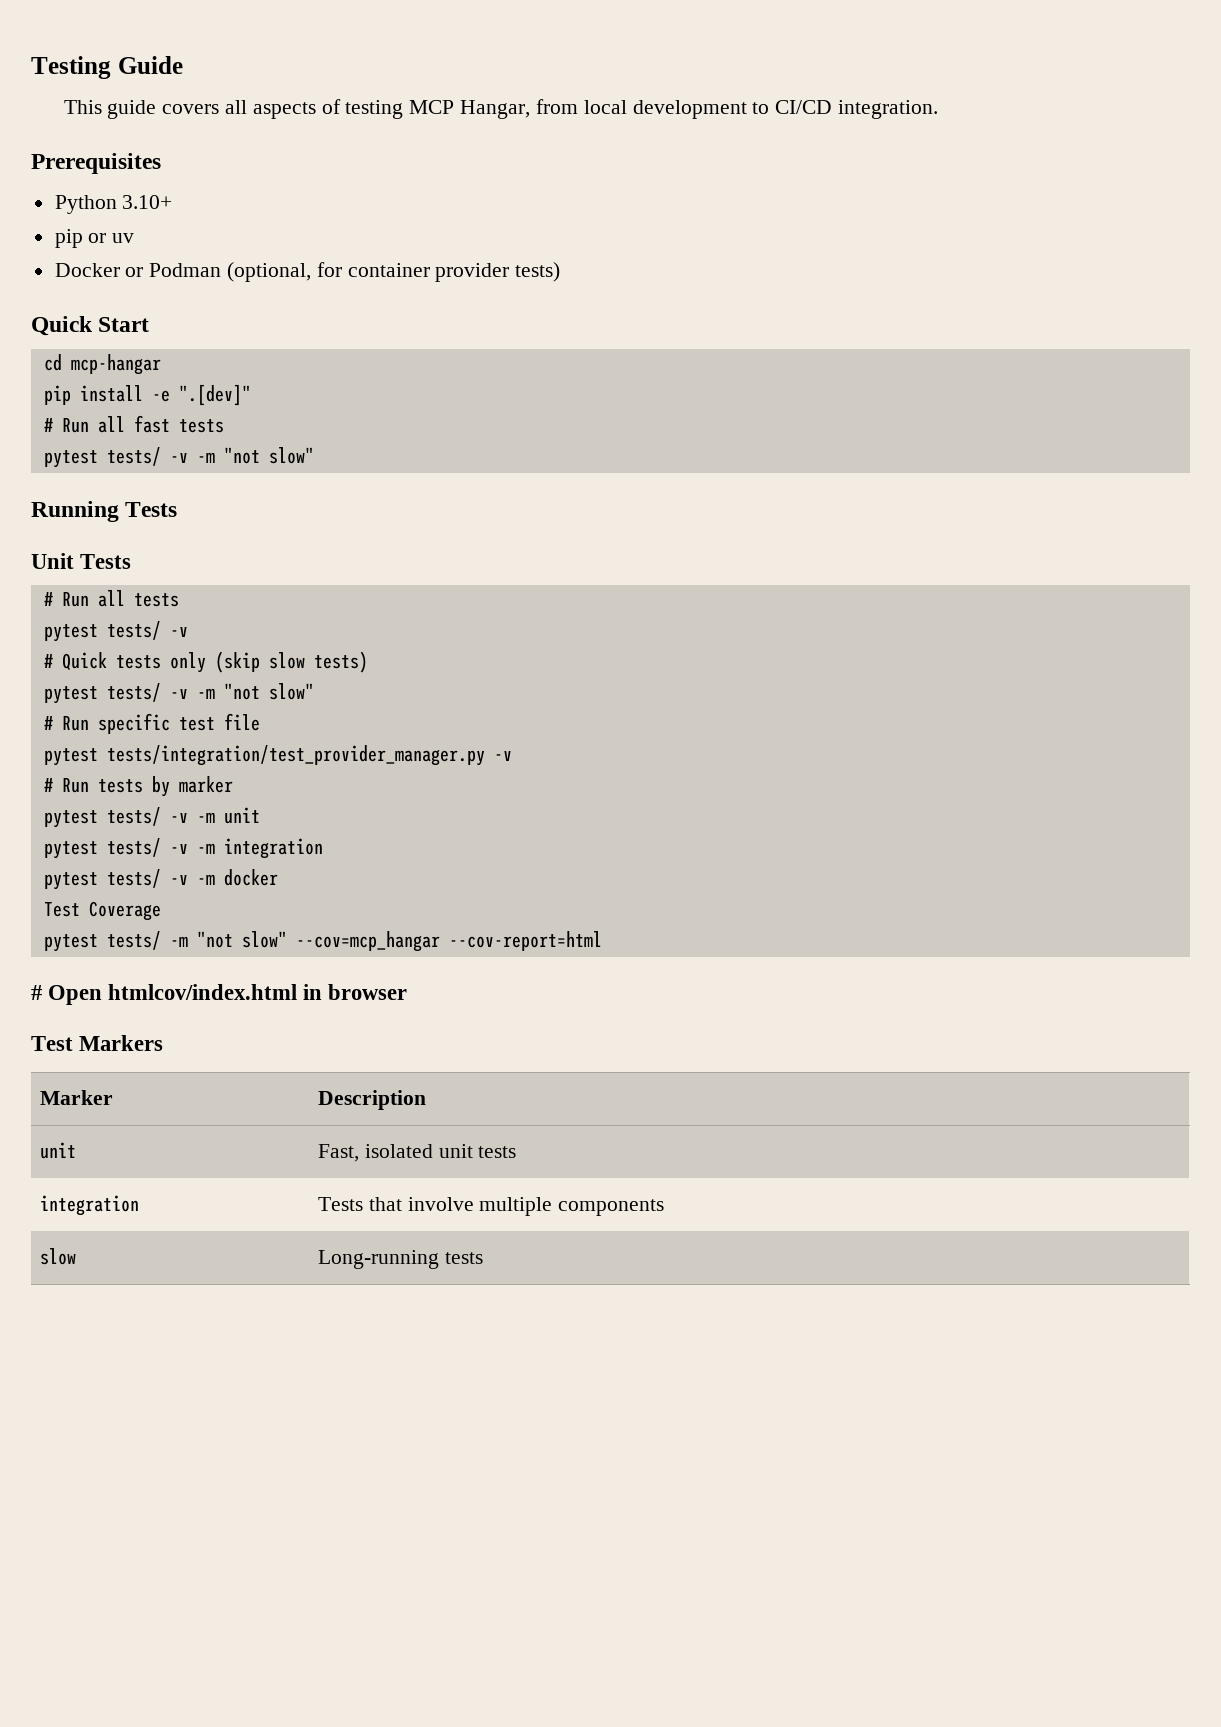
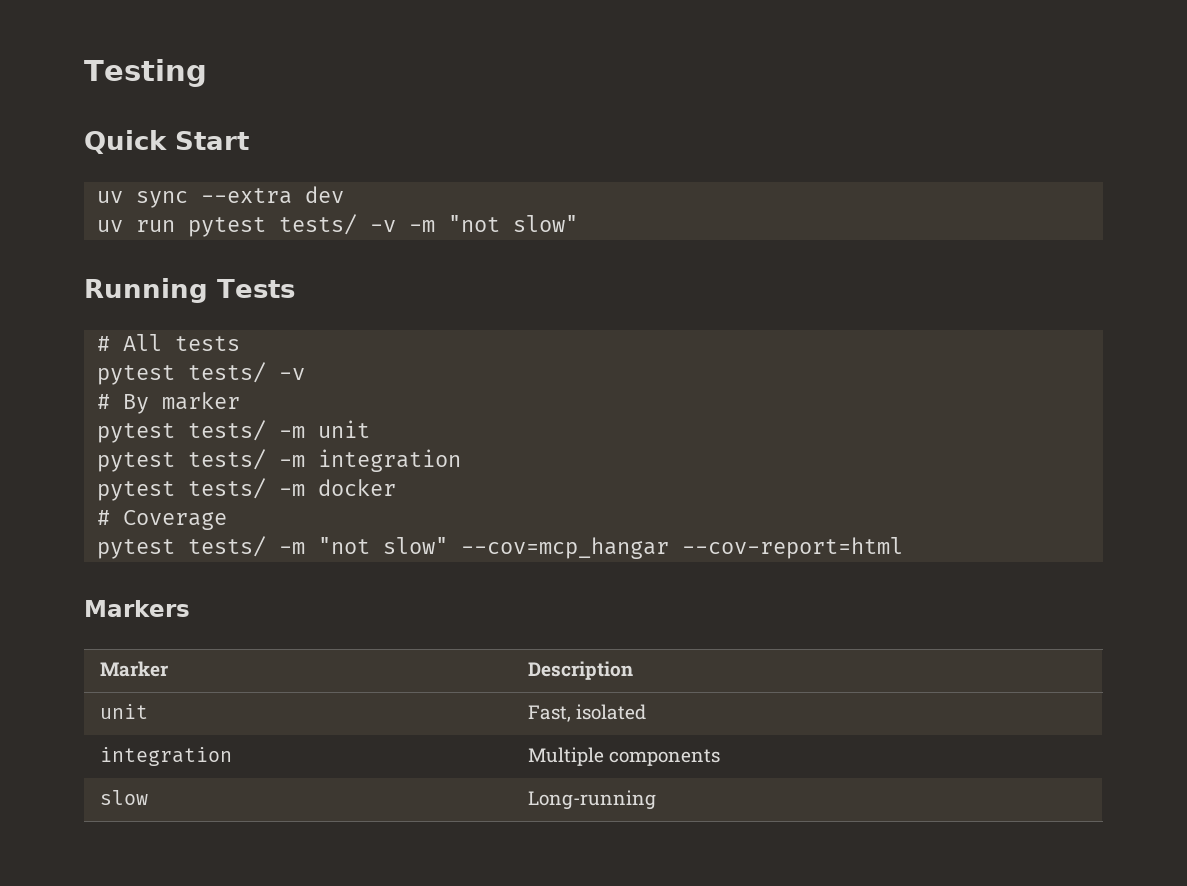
- Testing Guide
- This guide covers all aspects of testing MCP Hangar, from local development to CI/CD integration.
- Prerequisites
- Python 3.10+
- pip or uv
- Docker or Podman (optional, for container provider tests)
+ Testing
  Quick Start
- cd mcp-hangar
- pip install -e ".[dev]"
- # Run all fast tests
- pytest tests/ -v -m "not slow"
+ uv sync --extra dev
+ uv run pytest tests/ -v -m "not slow"
- Unit Tests
- # Run all tests
+ # All tests
- # Quick tests only (skip slow tests)
- pytest tests/ -v -m "not slow"
- # Run specific test file
- pytest tests/integration/test_provider_manager.py -v
- # Run tests by marker
+ # By marker
- pytest tests/ -v -m unit
+ pytest tests/ -m unit
- pytest tests/ -v -m integration
+ pytest tests/ -m integration
- pytest tests/ -v -m docker
+ pytest tests/ -m docker
- Test Coverage
+ # Coverage
- # Open htmlcov/index.html in browser
- Test Markers
+ Markers
- unit | Fast, isolated unit tests
+ unit | Fast, isolated
- integration | Tests that involve multiple components
+ integration | Multiple components
- slow | Long-running tests
+ slow | Long-running

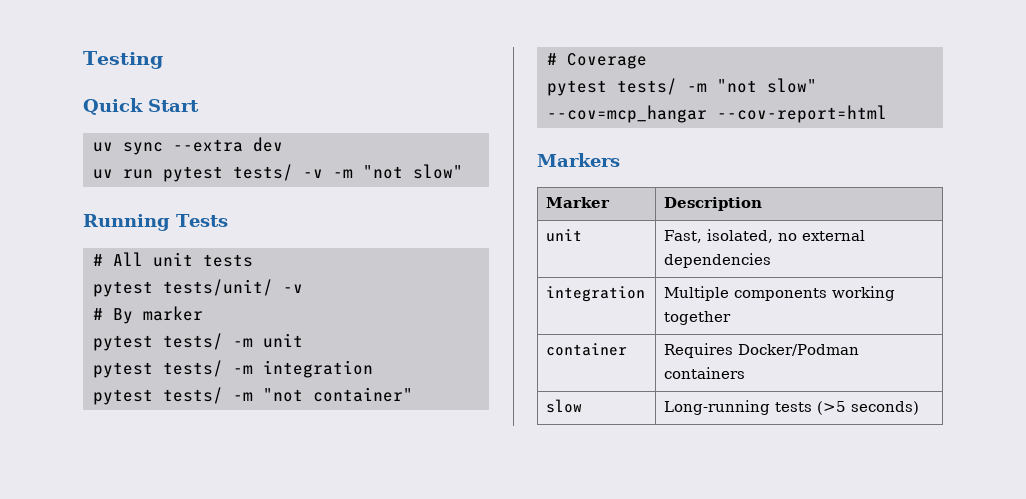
- # All tests
- pytest tests/ -v
+ # All unit tests
+ pytest tests/unit/ -v
- pytest tests/ -m docker
+ pytest tests/ -m "not container"
- unit | Fast, isolated
+ unit | Fast, isolated, no external dependencies
- integration | Multiple components
+ integration | Multiple components working together
+ container | Requires Docker/Podman containers
- slow | Long-running
+ slow | Long-running tests (>5 seconds)

